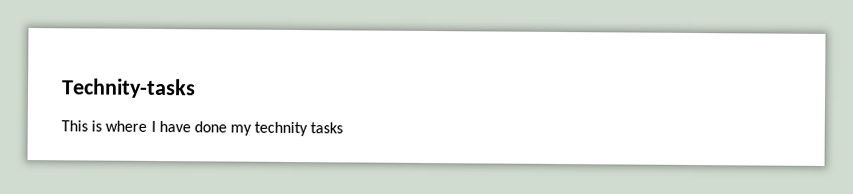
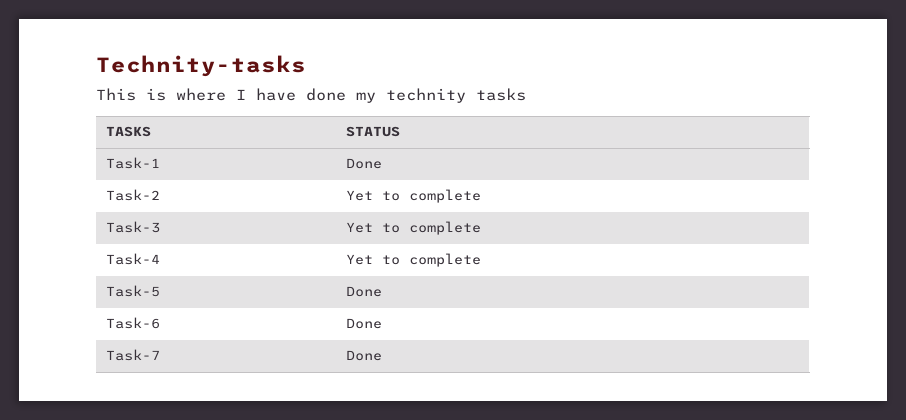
+ TASKS | STATUS
+ Task-1 | Done
+ Task-2 | Yet to complete
+ Task-3 | Yet to complete
+ Task-4 | Yet to complete
+ Task-5 | Done
+ Task-6 | Done
+ Task-7 | Done

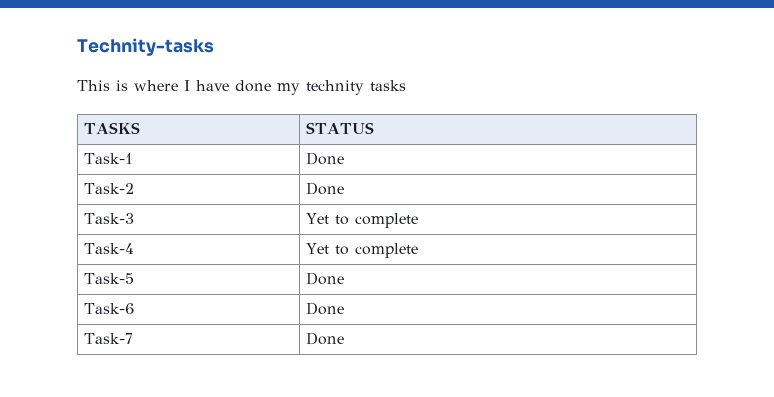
- Task-2 | Yet to complete
+ Task-2 | Done

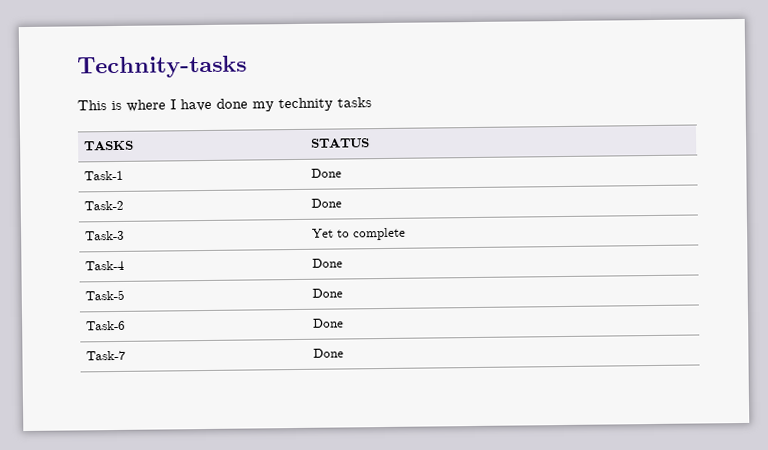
- Task-4 | Yet to complete
+ Task-4 | Done

